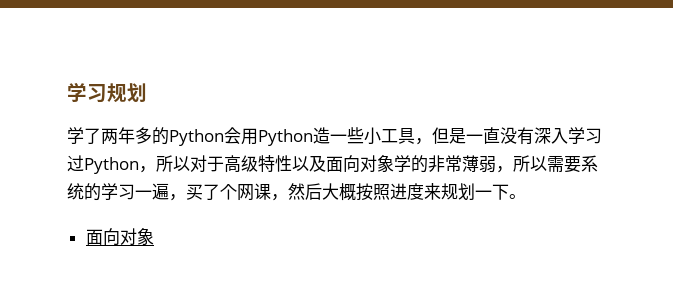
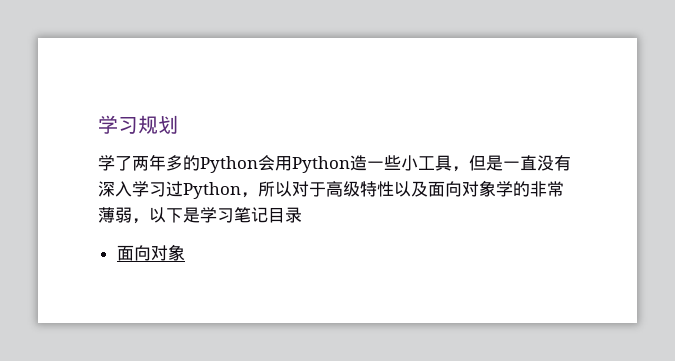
- 学了两年多的Python会用Python造一些小工具，但是一直没有深入学习过Python，所以对于高级特性以及面向对象学的非常薄弱，所以需要系统的学习一遍，买了个网课，然后大概按照进度来规划一下。
+ 学了两年多的Python会用Python造一些小工具，但是一直没有深入学习过Python，所以对于高级特性以及面向对象学的非常薄弱，以下是学习笔记目录

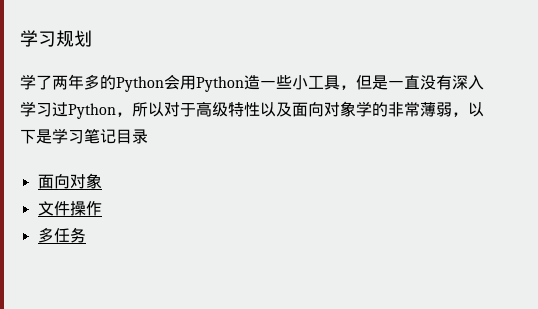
+ 文件操作
+ 多任务

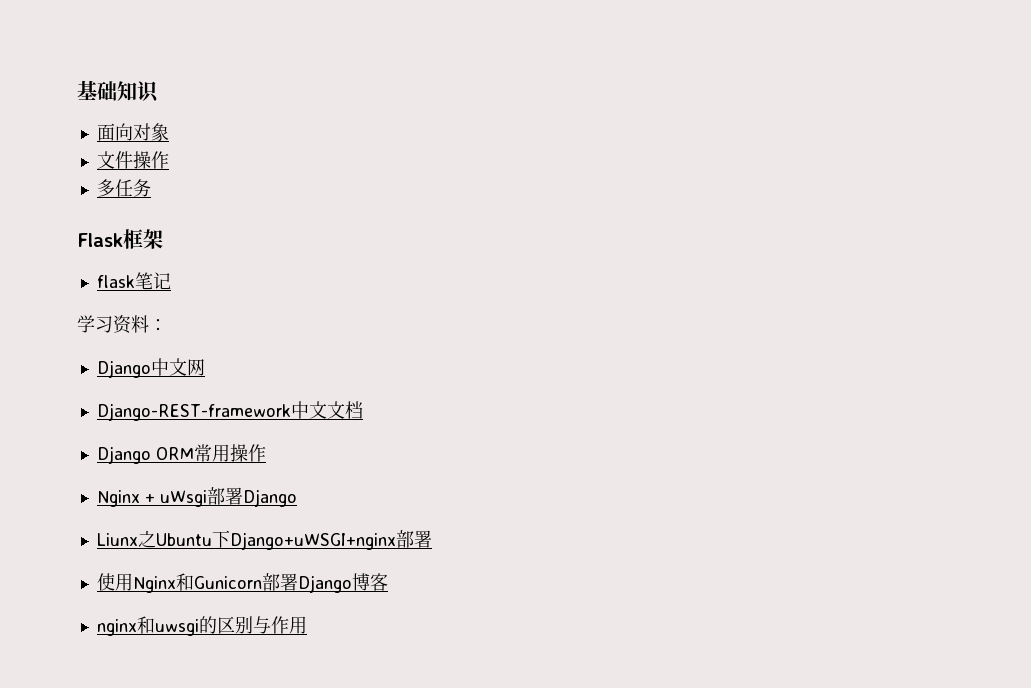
- 学习规划
- 学了两年多的Python会用Python造一些小工具，但是一直没有深入学习过Python，所以对于高级特性以及面向对象学的非常薄弱，以下是学习笔记目录
+ 基础知识
+ Flask框架
+ flask笔记
+ 学习资料：
+ Django中文网
+ Django-REST-framework中文文档
+ Django ORM常用操作
+ Nginx + uWsgi部署Django
+ Liunx之Ubuntu下Django+uWSGI+nginx部署
+ 使用Nginx和Gunicorn部署Django博客
+ nginx和uwsgi的区别与作用

